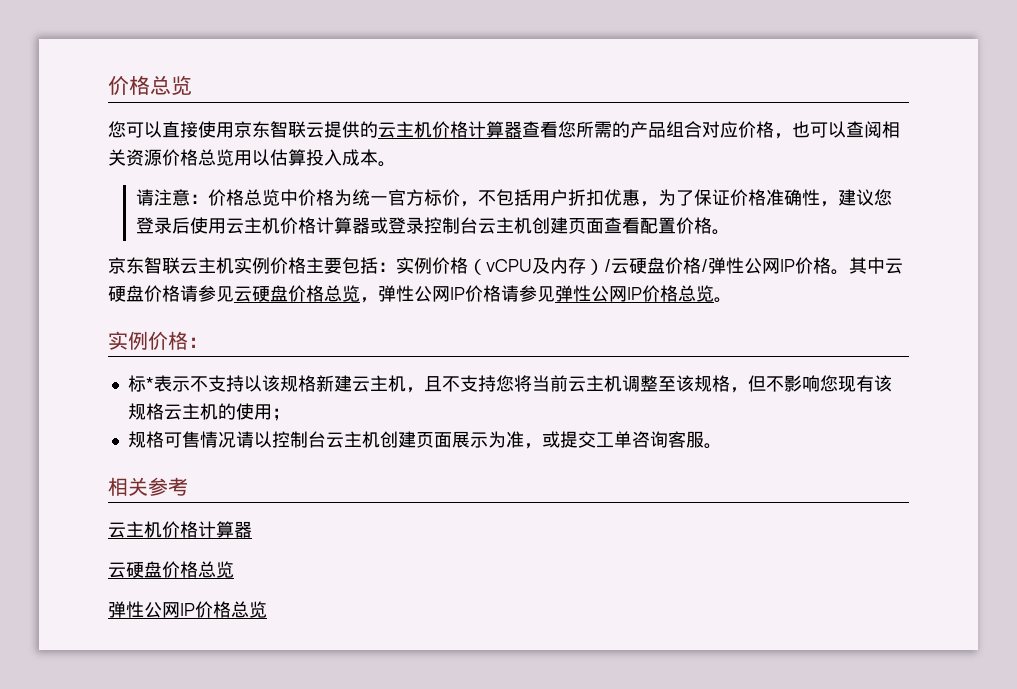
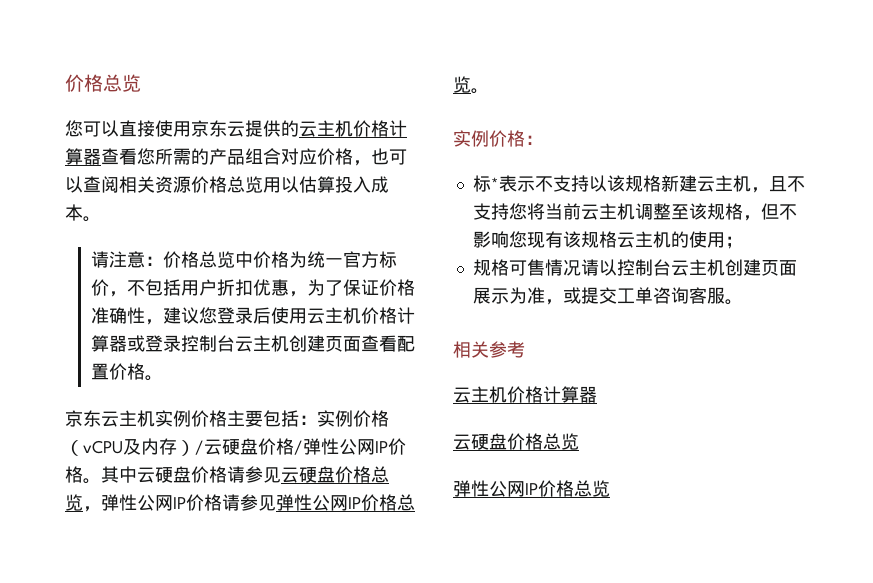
- 您可以直接使用京东智联云提供的云主机价格计算器查看您所需的产品组合对应价格，也可以查阅相关资源价格总览用以估算投入成本。
+ 您可以直接使用京东云提供的云主机价格计算器查看您所需的产品组合对应价格，也可以查阅相关资源价格总览用以估算投入成本。
- 京东智联云主机实例价格主要包括：实例价格（vCPU及内存）/云硬盘价格/弹性公网IP价格。
+ 京东云主机实例价格主要包括：实例价格（vCPU及内存）/云硬盘价格/弹性公网IP价格。

